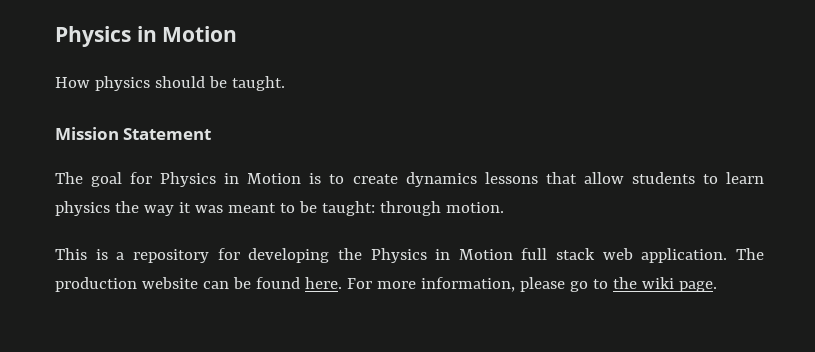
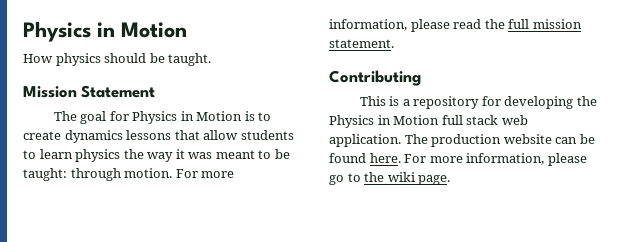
+ For more information, please read the full mission statement.
+ Contributing

